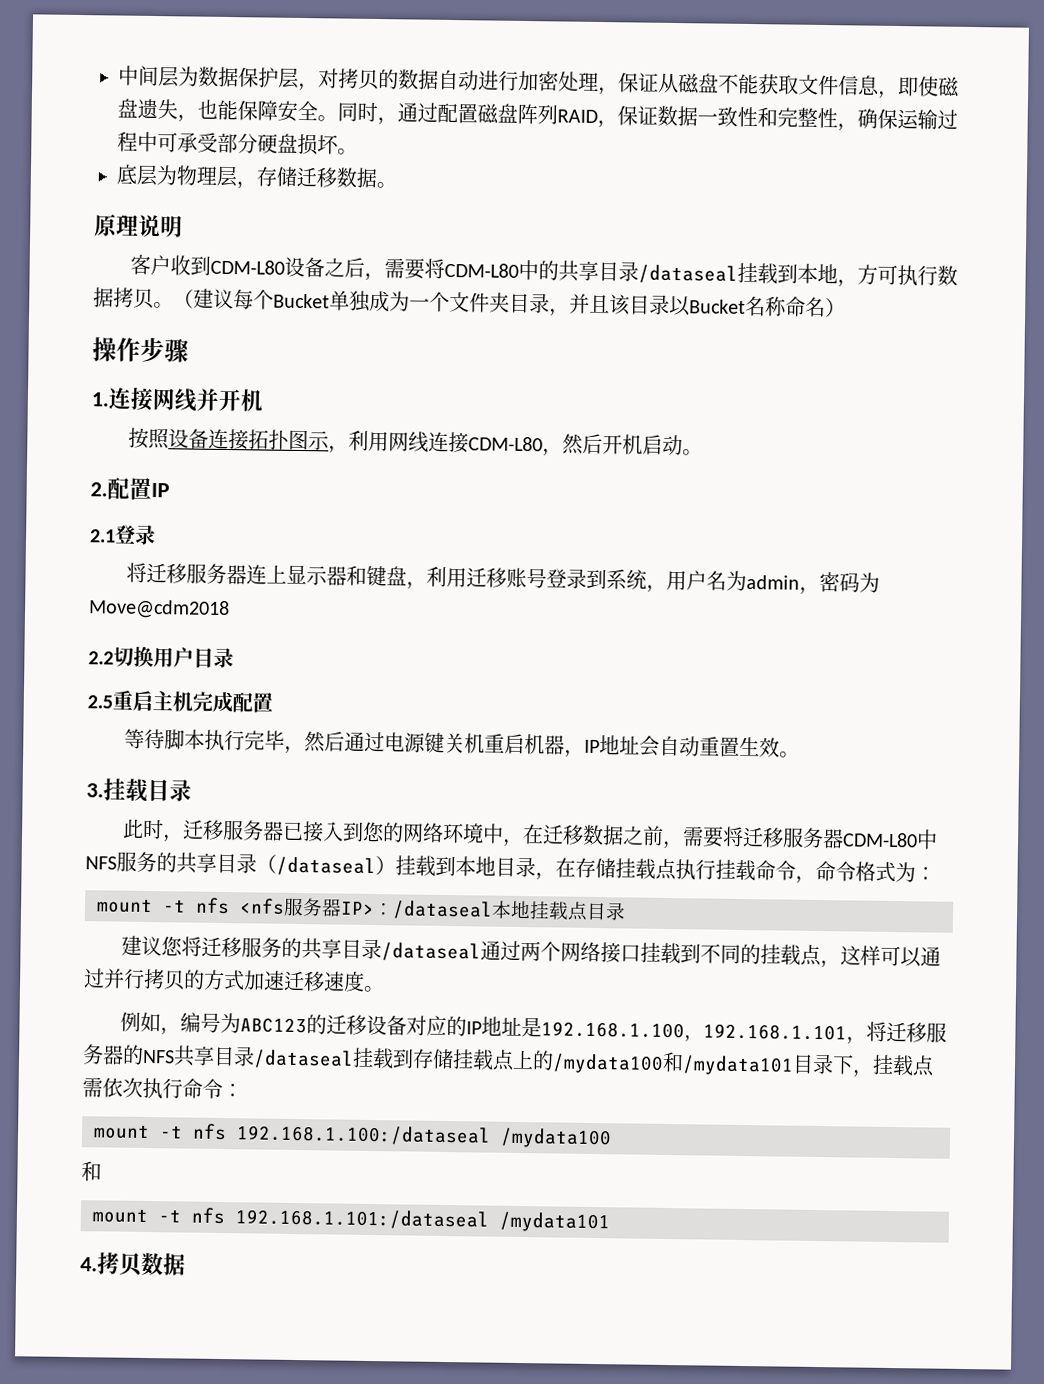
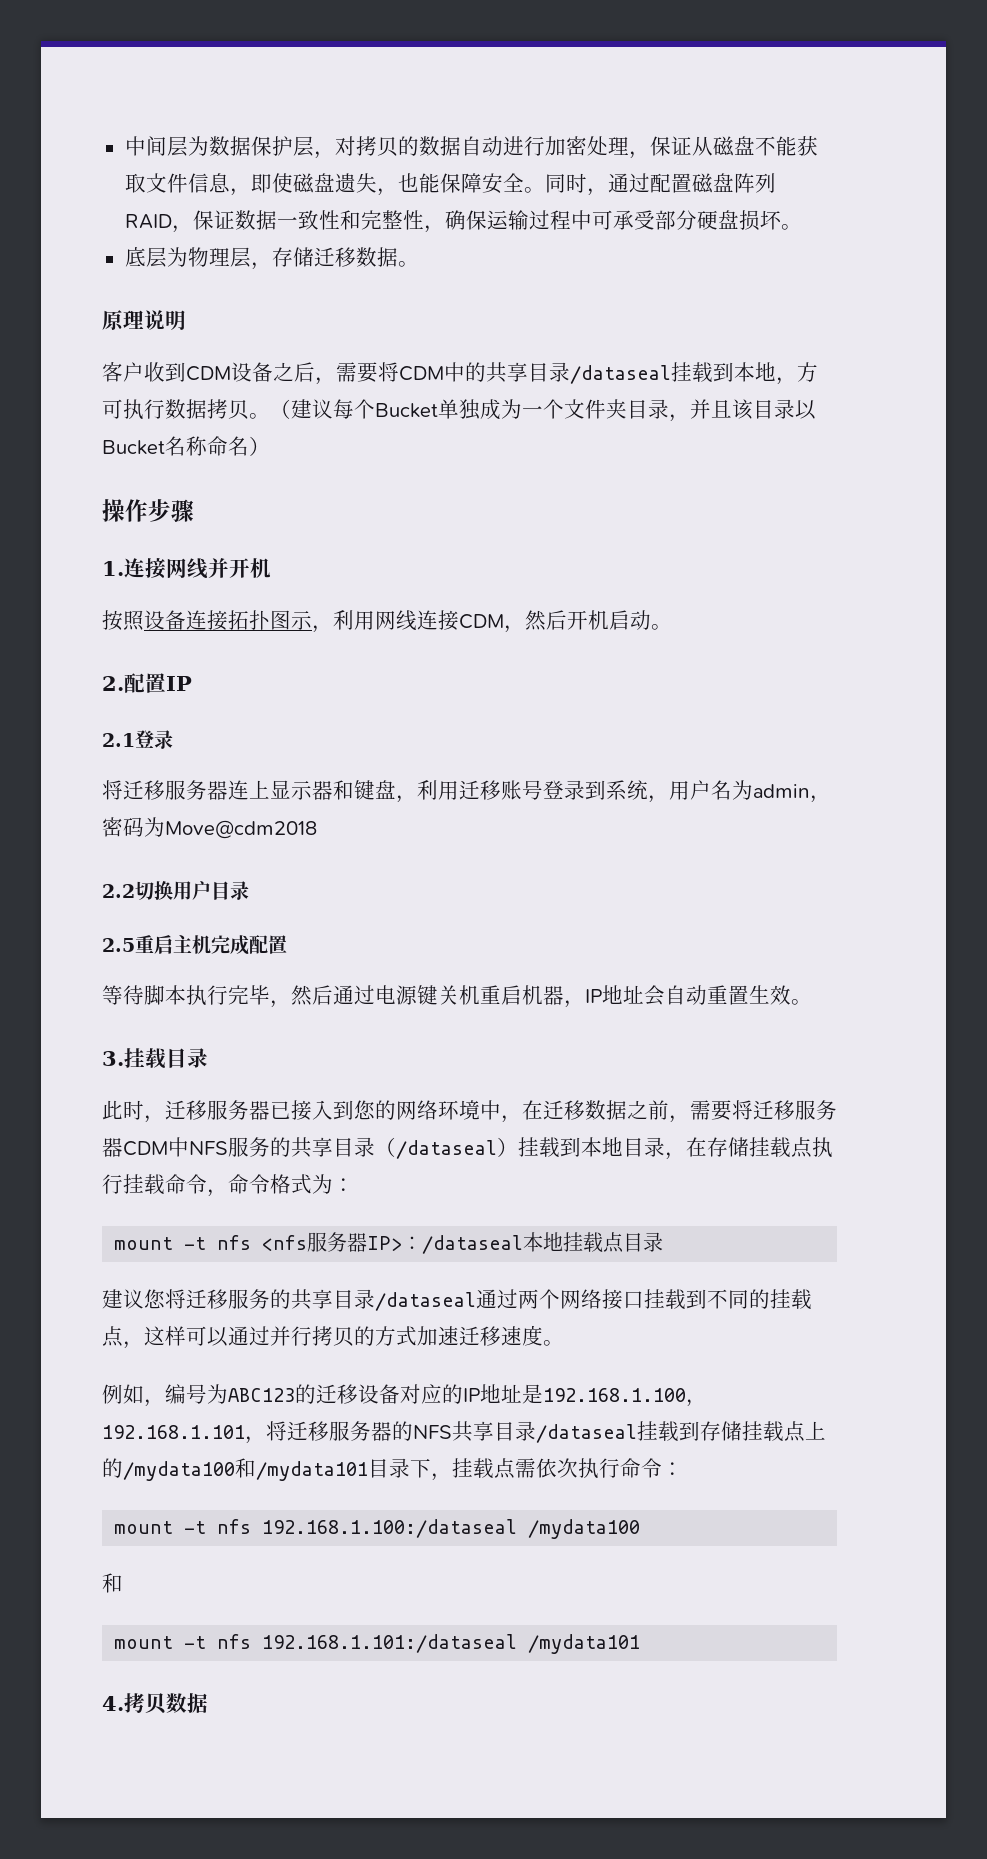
- 客户收到CDM-L80设备之后，需要将CDM-L80中的共享目录/dataseal挂载到本地，方可执行数据拷贝。
+ 客户收到CDM设备之后，需要将CDM中的共享目录/dataseal挂载到本地，方可执行数据拷贝。
- 按照设备连接拓扑图示，利用网线连接CDM-L80，然后开机启动。
+ 按照设备连接拓扑图示，利用网线连接CDM，然后开机启动。
- 此时，迁移服务器已接入到您的网络环境中，在迁移数据之前，需要将迁移服务器CDM-L80中NFS服务的共享目录（/dataseal）挂载到本地目录，在存储挂载点执行挂载命令，命令格式为：
+ 此时，迁移服务器已接入到您的网络环境中，在迁移数据之前，需要将迁移服务器CDM中NFS服务的共享目录（/dataseal）挂载到本地目录，在存储挂载点执行挂载命令，命令格式为：

